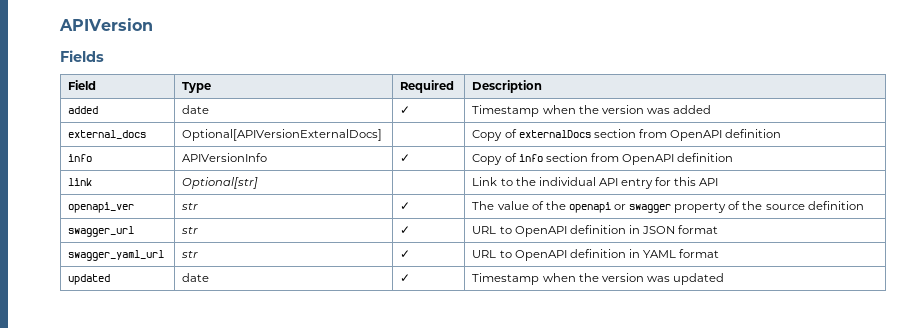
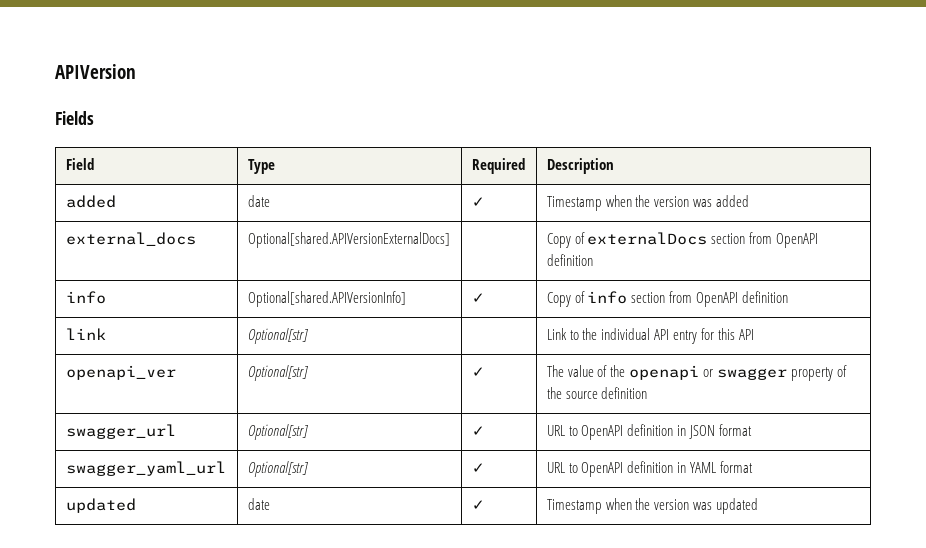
- external_docs | Optional[APIVersionExternalDocs] | | Copy of externalDocs section from OpenAPI definition
+ external_docs | Optional[shared.APIVersionExternalDocs] | | Copy of externalDocs section from OpenAPI definition
- info | APIVersionInfo | ✓ | Copy of info section from OpenAPI definition
+ info | Optional[shared.APIVersionInfo] | ✓ | Copy of info section from OpenAPI definition
- openapi_ver | str | ✓ | The value of the openapi or swagger property of the source definition
+ openapi_ver | Optional[str] | ✓ | The value of the openapi or swagger property of the source definition
- swagger_url | str | ✓ | URL to OpenAPI definition in JSON format
+ swagger_url | Optional[str] | ✓ | URL to OpenAPI definition in JSON format
- swagger_yaml_url | str | ✓ | URL to OpenAPI definition in YAML format
+ swagger_yaml_url | Optional[str] | ✓ | URL to OpenAPI definition in YAML format

